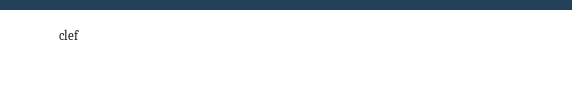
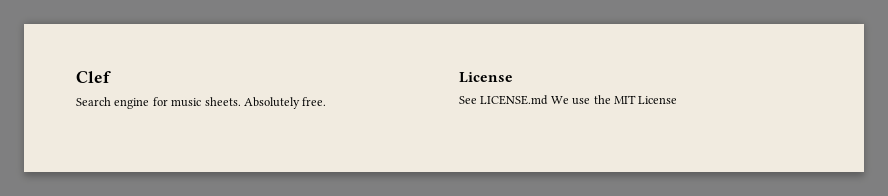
- clef
+ Clef
+ Search engine for music sheets. Absolutely free.
+ License
+ See LICENSE.md We use the MIT License

